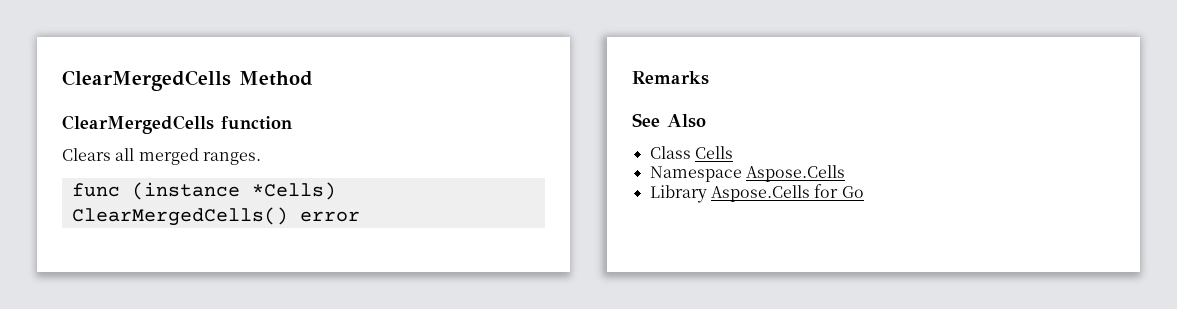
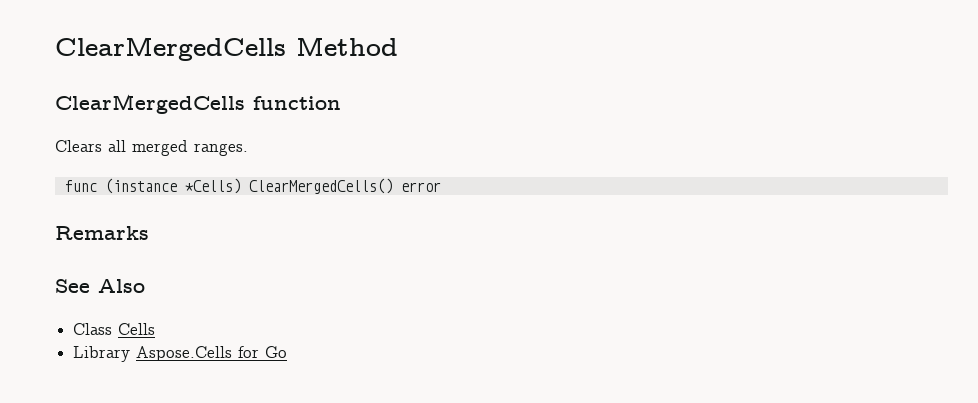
- Namespace Aspose.Cells

